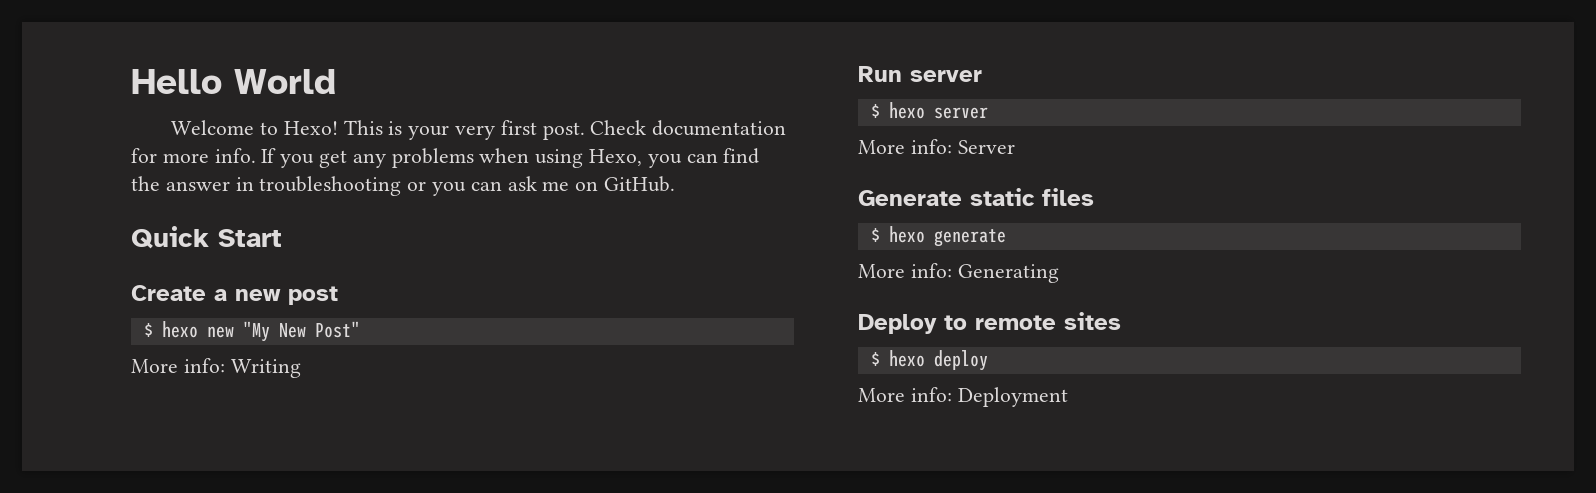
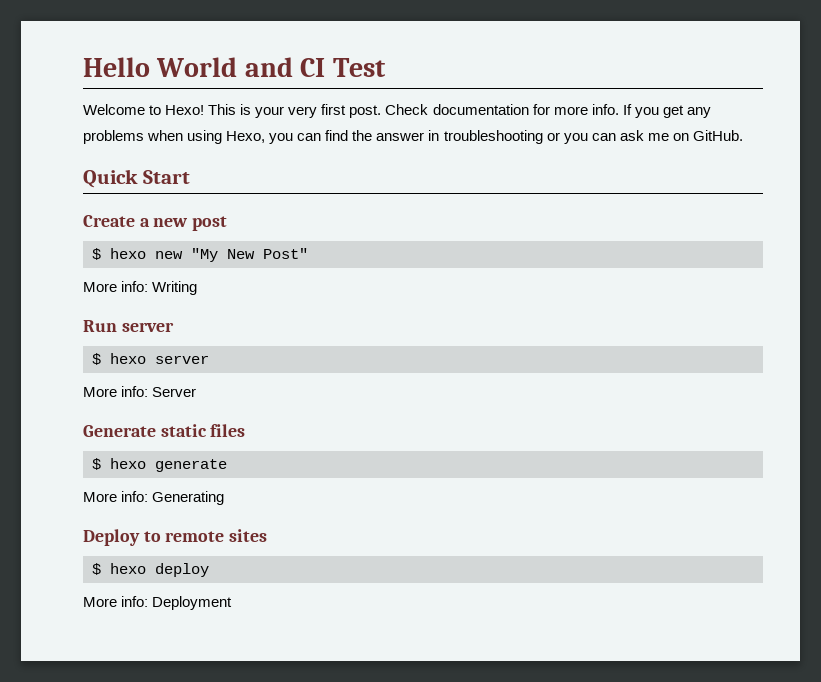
- Hello World
+ Hello World and CI Test

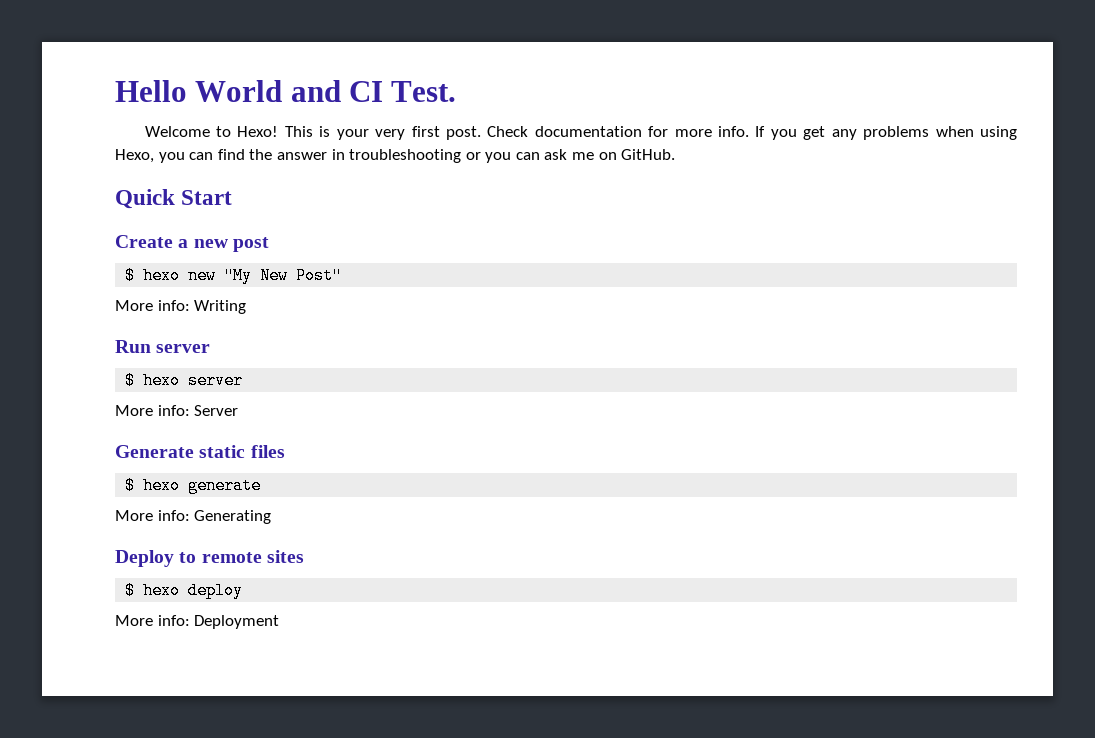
- Hello World and CI Test
+ Hello World and CI Test.

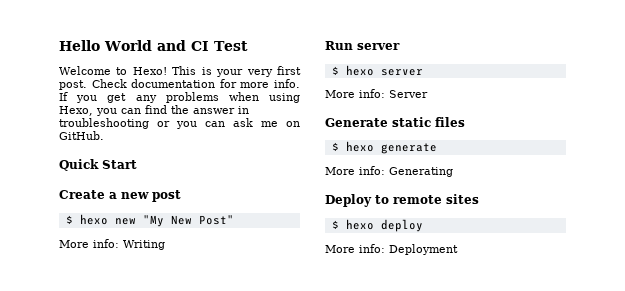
- Hello World and CI Test.
+ Hello World and CI Test

